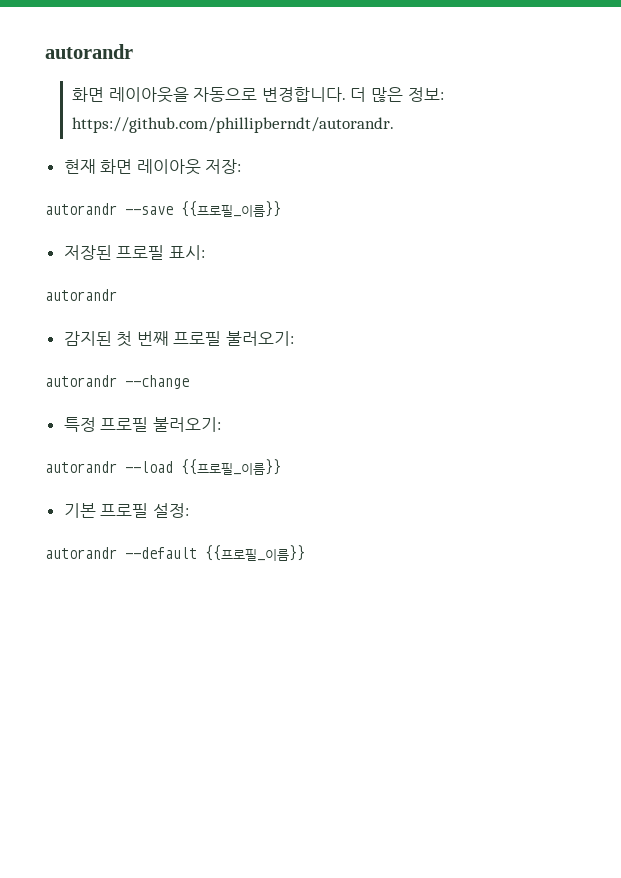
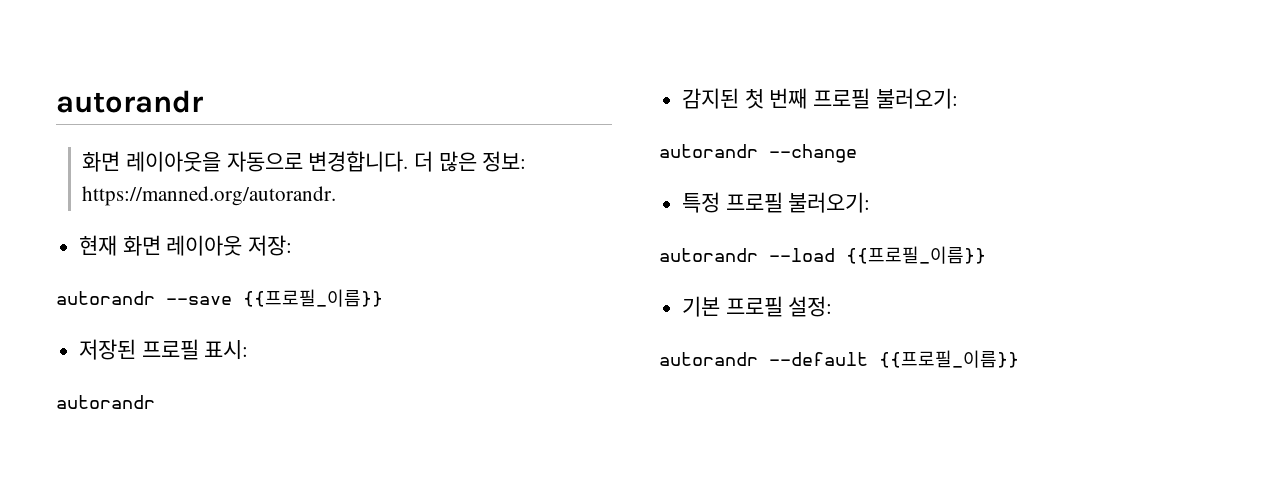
- 더 많은 정보: https://github.com/phillipberndt/autorandr.
+ 더 많은 정보: https://manned.org/autorandr.

